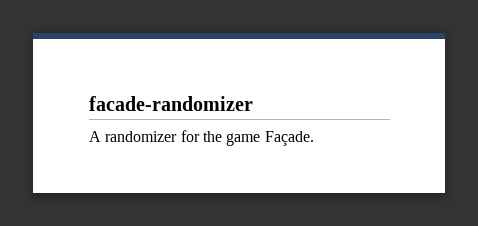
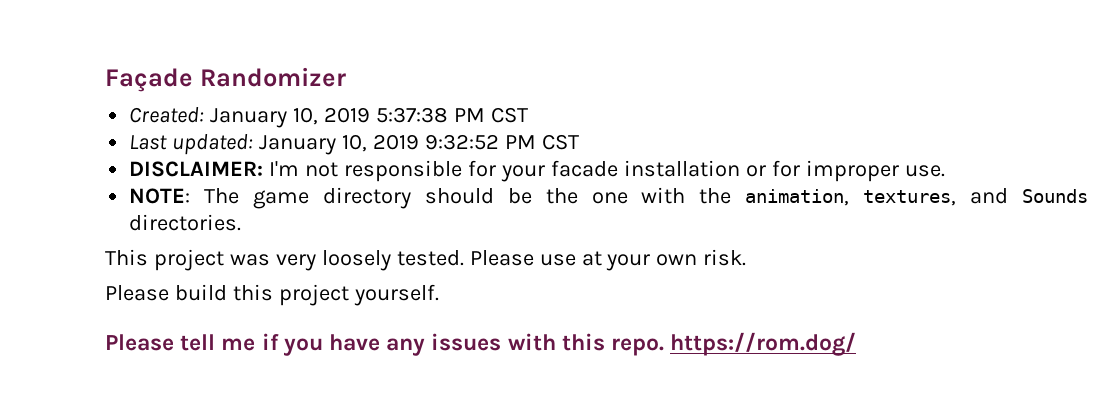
- facade-randomizer
- A randomizer for the game Façade.
+ Façade Randomizer
+ Created: January 10, 2019 5:37:38 PM CST
+ Last updated: January 10, 2019 9:32:52 PM CST
+ DISCLAIMER: I'm not responsible for your facade installation or for improper use.
+ NOTE: The game directory should be the one with the animation, textures, and Sounds directories.
+ This project was very loosely tested. Please use at your own risk.
+ Please build this project yourself.
+ Please tell me if you have any issues with this repo. https://rom.dog/

